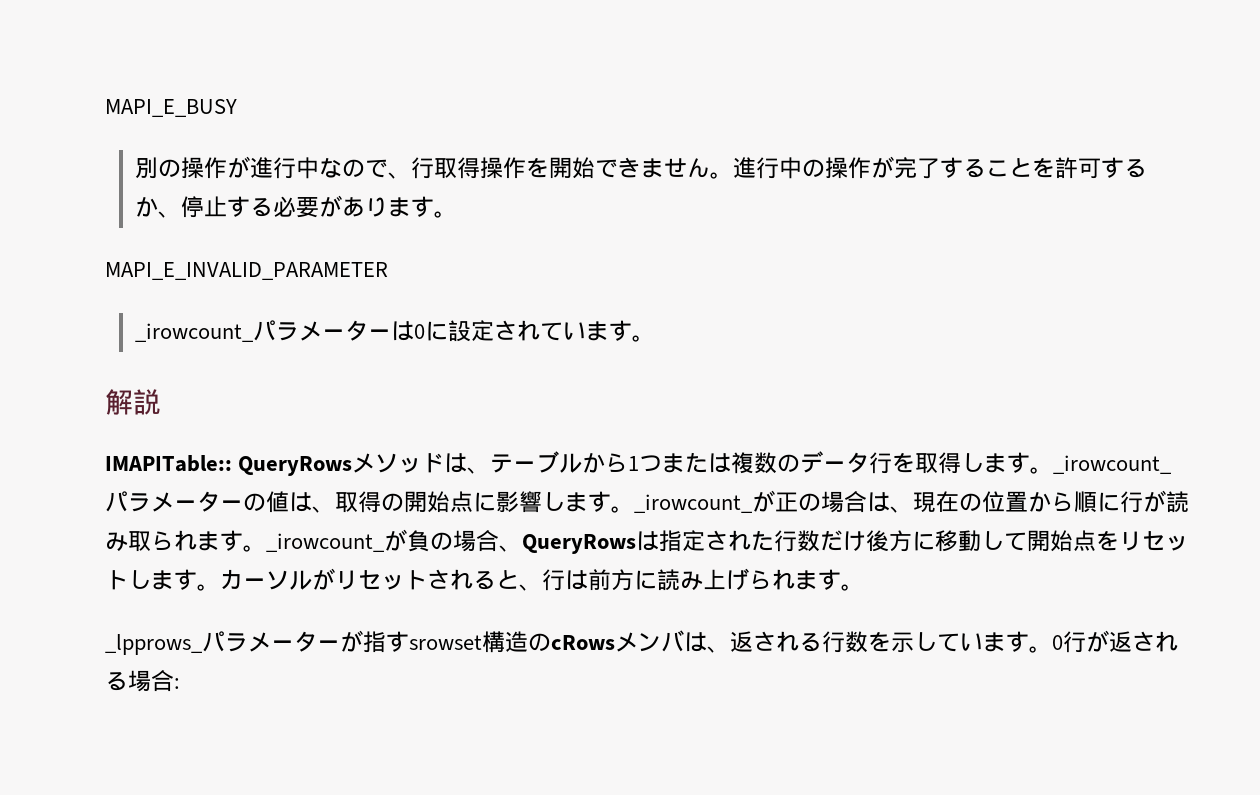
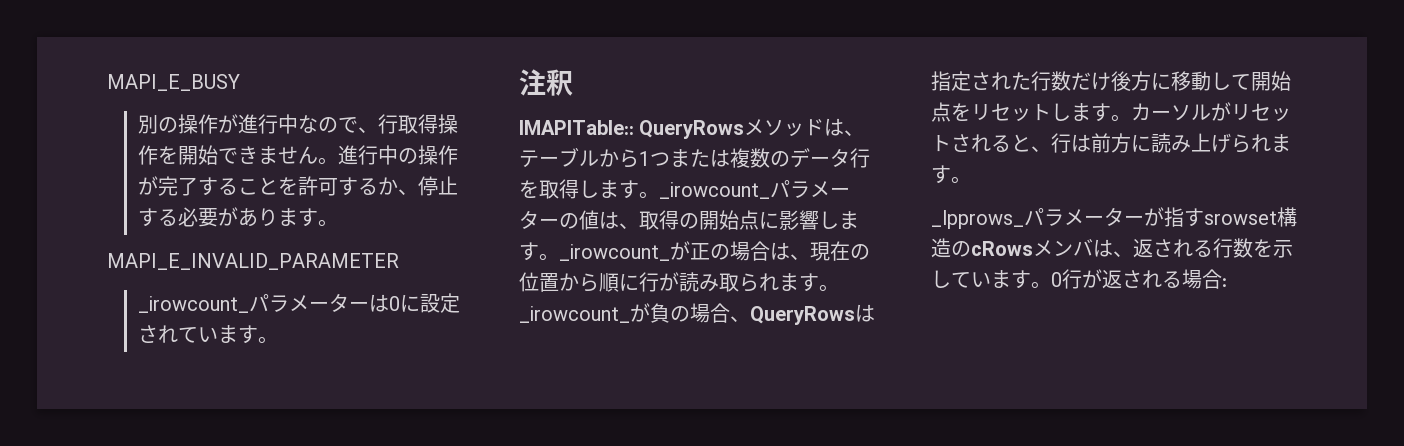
- 解説
+ 注釈

